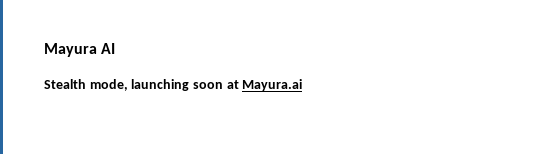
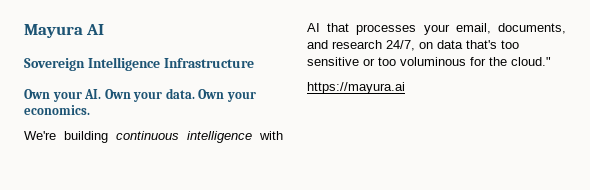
- Stealth mode, launching soon at Mayura.ai
+ Sovereign Intelligence Infrastructure
+ Own your AI. Own your data. Own your economics.
+ We're building continuous intelligence with AI that processes your email, documents, and research 24/7, on data that's too sensitive or too voluminous for the cloud."
+ https://mayura.ai

